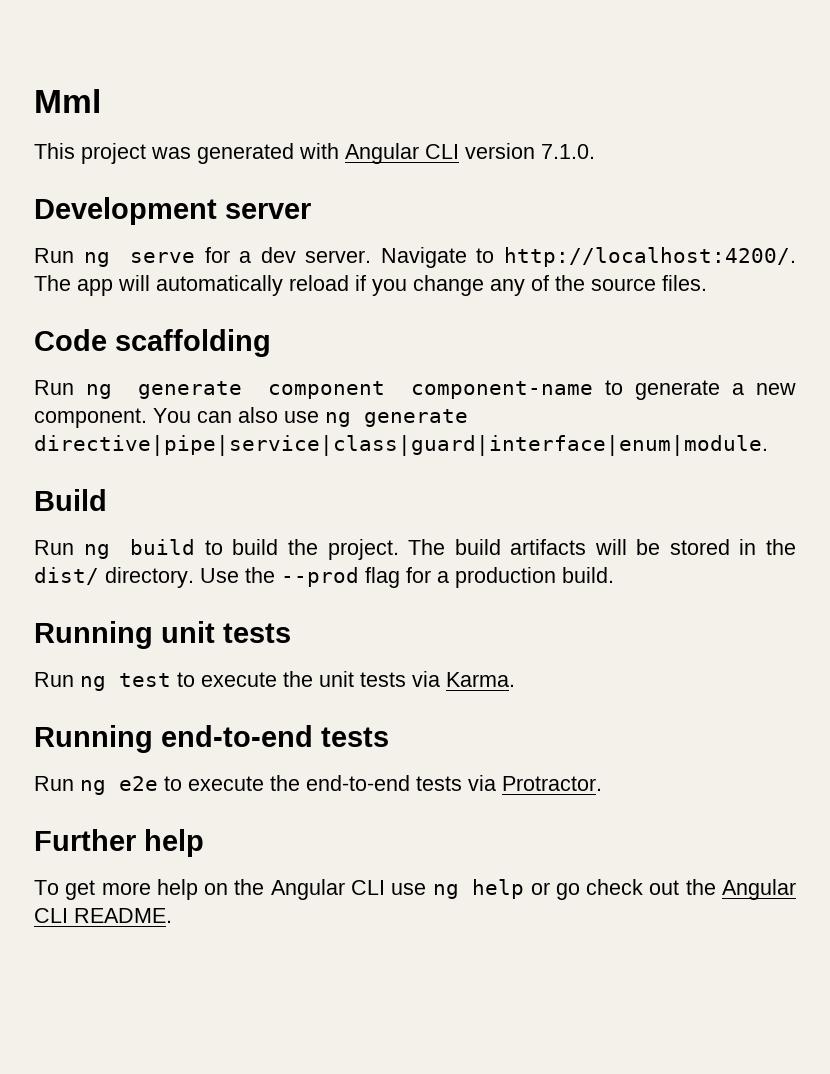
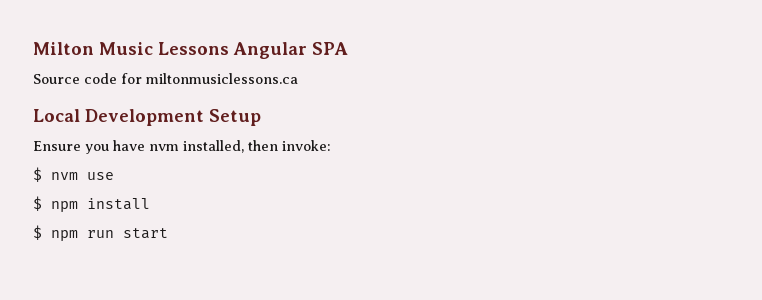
- Mml
- This project was generated with Angular CLI version 7.1.0.
- Development server
- Run ng serve for a dev server. Navigate to http://localhost:4200/. The app will automatically reload if you change any of the source files.
- Code scaffolding
- Run ng generate component component-name to generate a new component. You can also use ng generate directive|pipe|service|class|guard|interface|enum|module.
- Build
- Run ng build to build the project. The build artifacts will be stored in the dist/ directory. Use the --prod flag for a production build.
- Running unit tests
- Run ng test to execute the unit tests via Karma.
- Running end-to-end tests
- Run ng e2e to execute the end-to-end tests via Protractor.
- Further help
- To get more help on the Angular CLI use ng help or go check out the Angular CLI README.
+ Milton Music Lessons Angular SPA
+ Source code for miltonmusiclessons.ca
+ Local Development Setup
+ Ensure you have nvm installed, then invoke:
+ $ nvm use
+ $ npm install
+ $ npm run start

